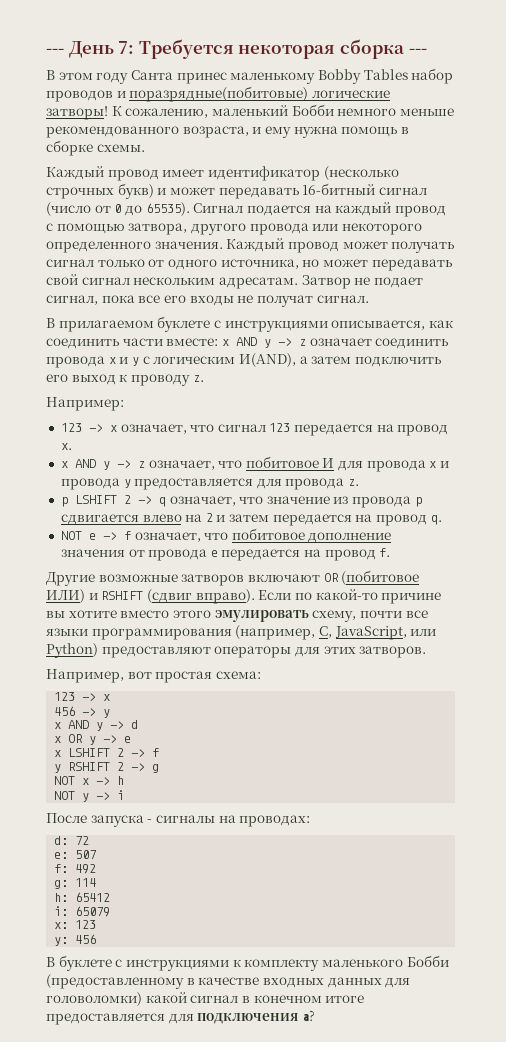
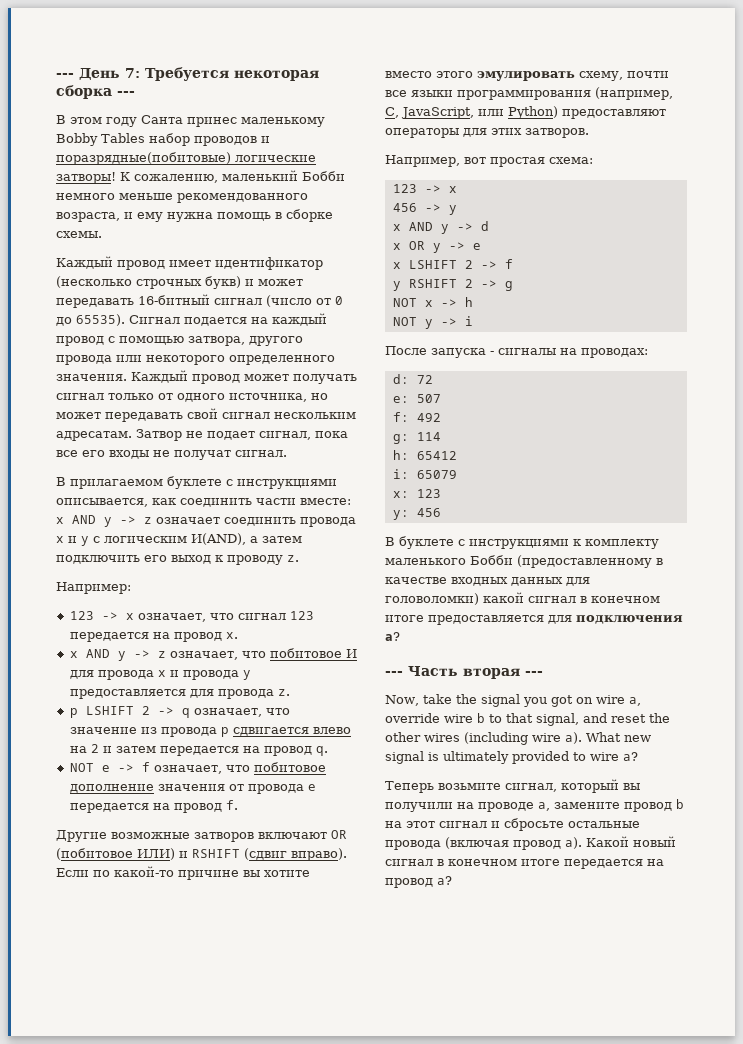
+ --- Часть вторая ---
+ Now, take the signal you got on wire a, override wire b to that signal, and reset the other wires (including wire a). What new signal is ultimately provided to wire a?
+ Теперь возьмите сигнал, который вы получили на проводе a, замените провод b на этот сигнал и сбросьте остальные провода (включая провод a). Какой новый сигнал в конечном итоге передается на провод a?

